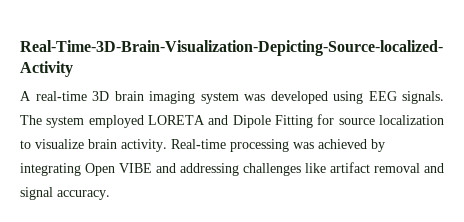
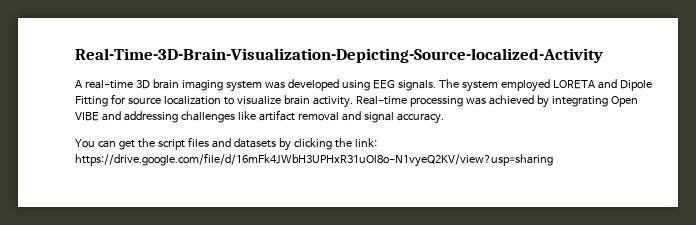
+ You can get the script files and datasets by clicking the link: https://drive.google.com/file/d/16mFk4JWbH3UPHxR31uOl8o-N1vyeQ2KV/view?usp=sharing

